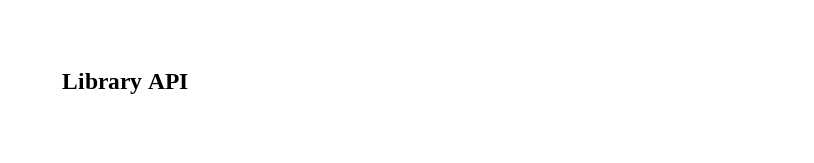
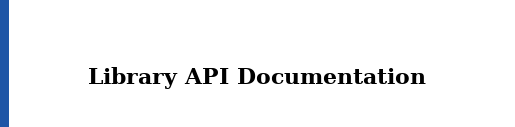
- Library API
+ Library API Documentation

